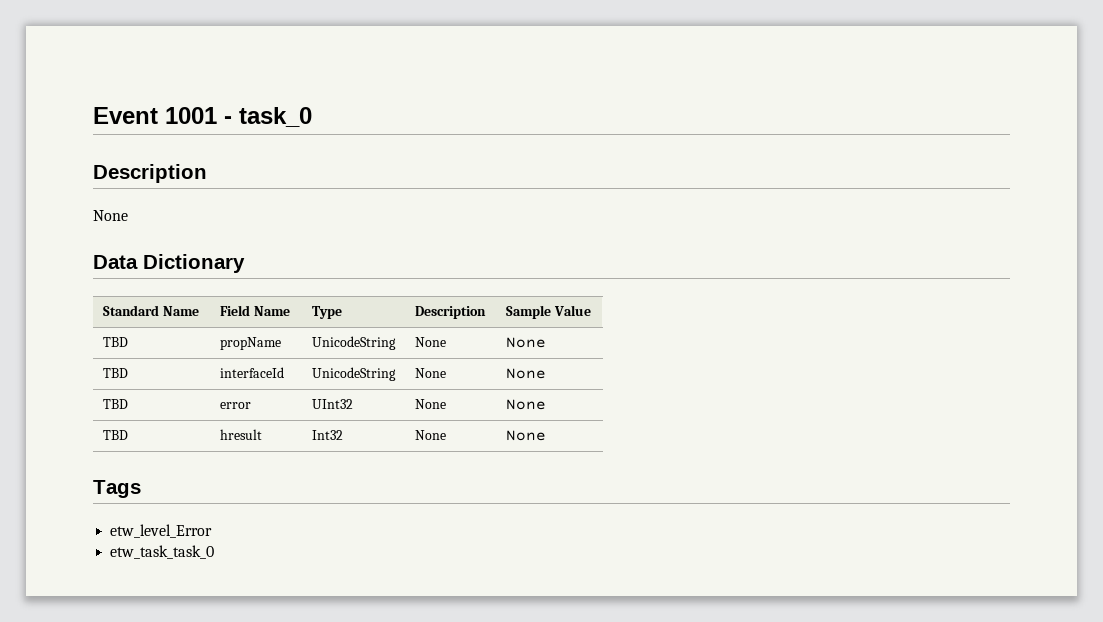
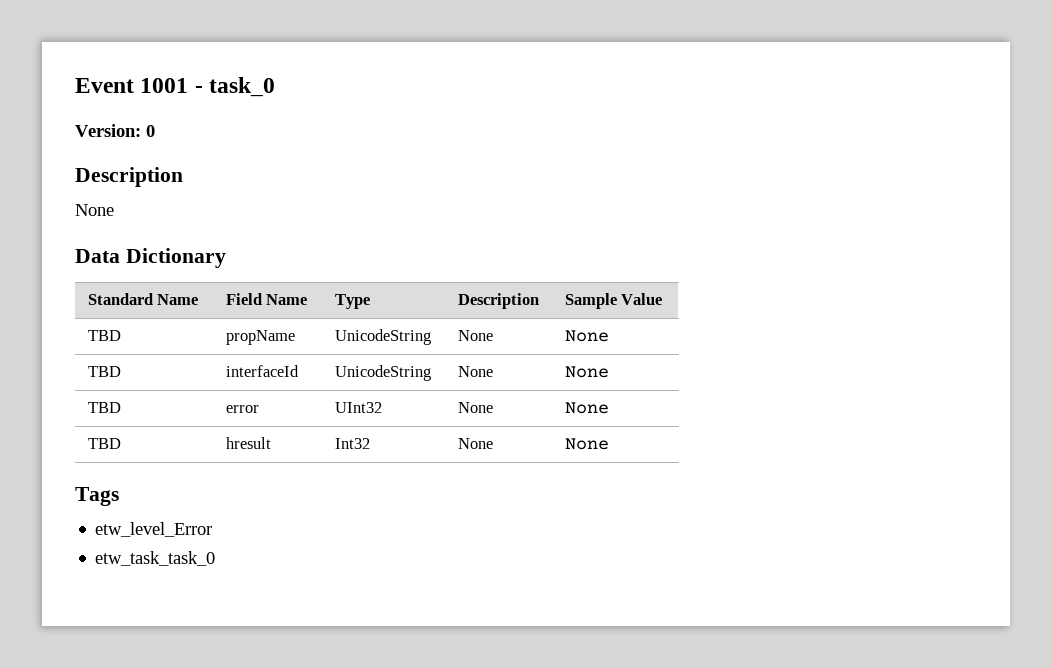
+ Version: 0

